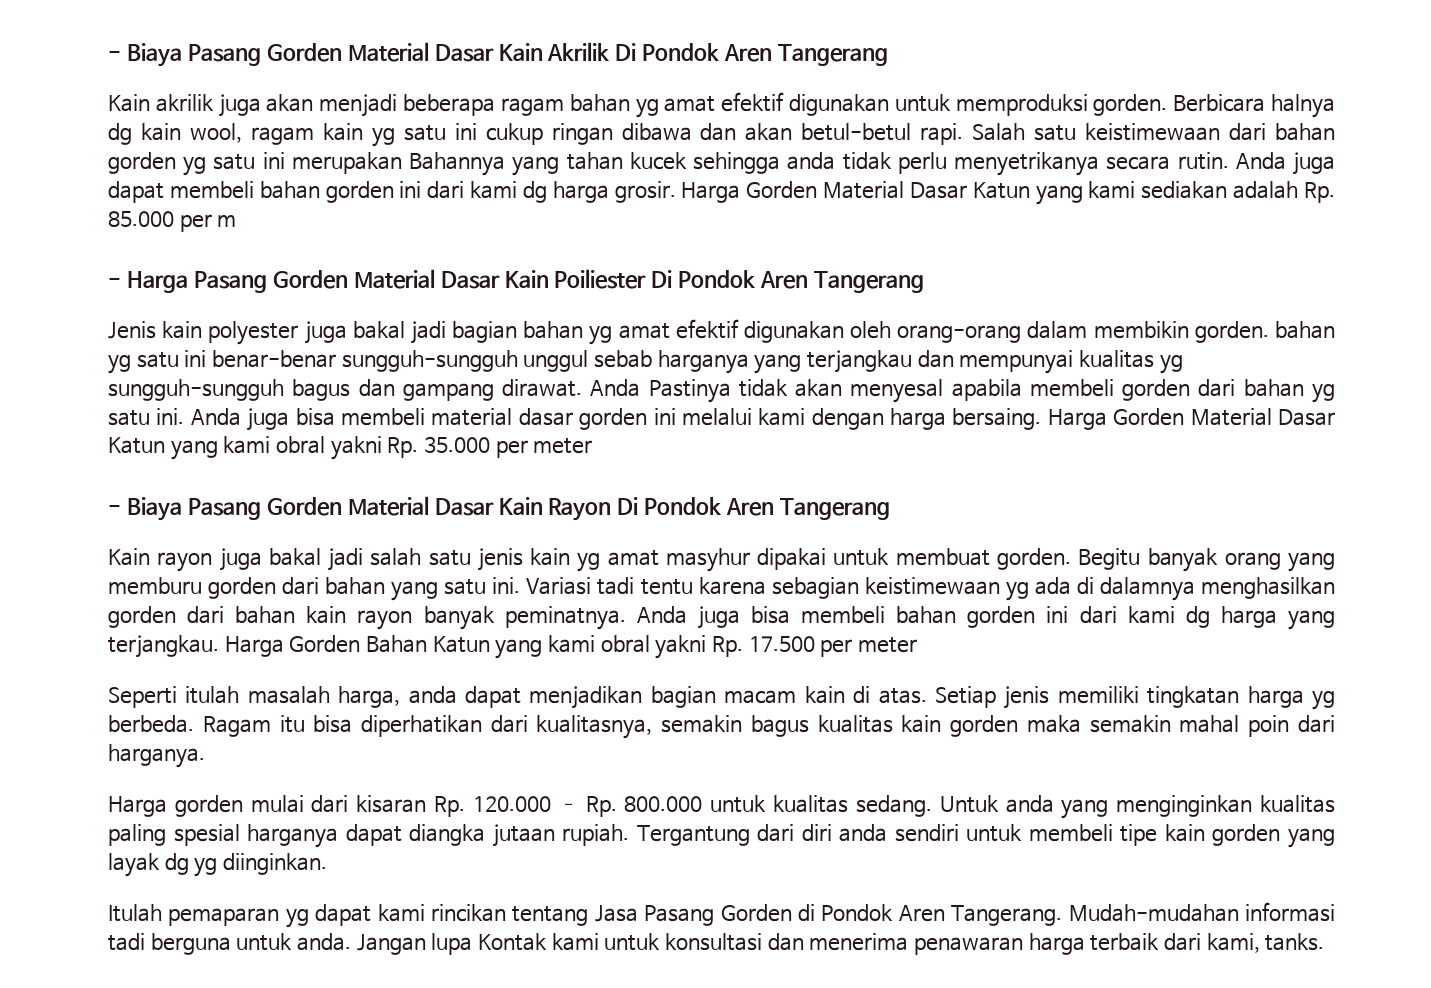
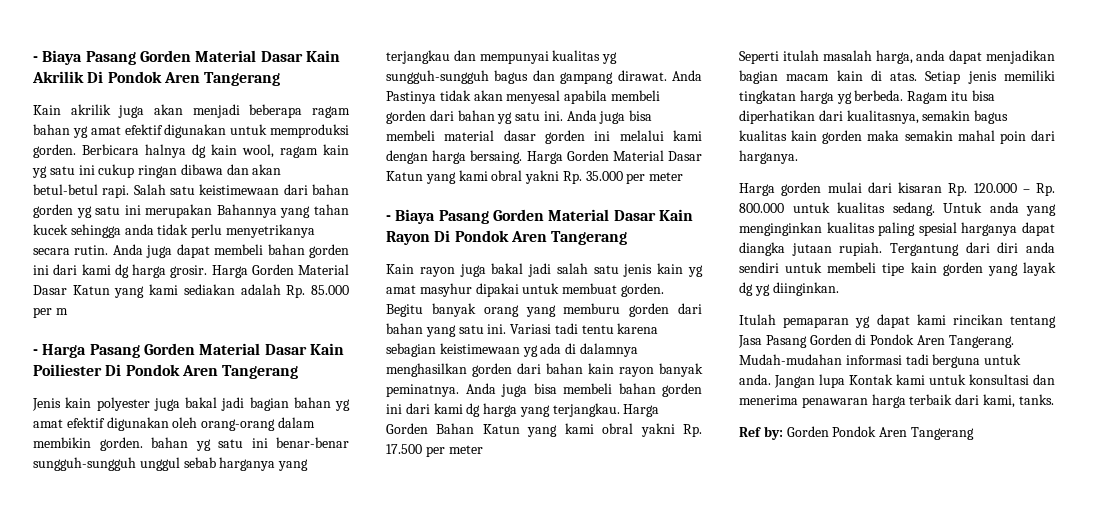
+ Ref by: Gorden Pondok Aren Tangerang

